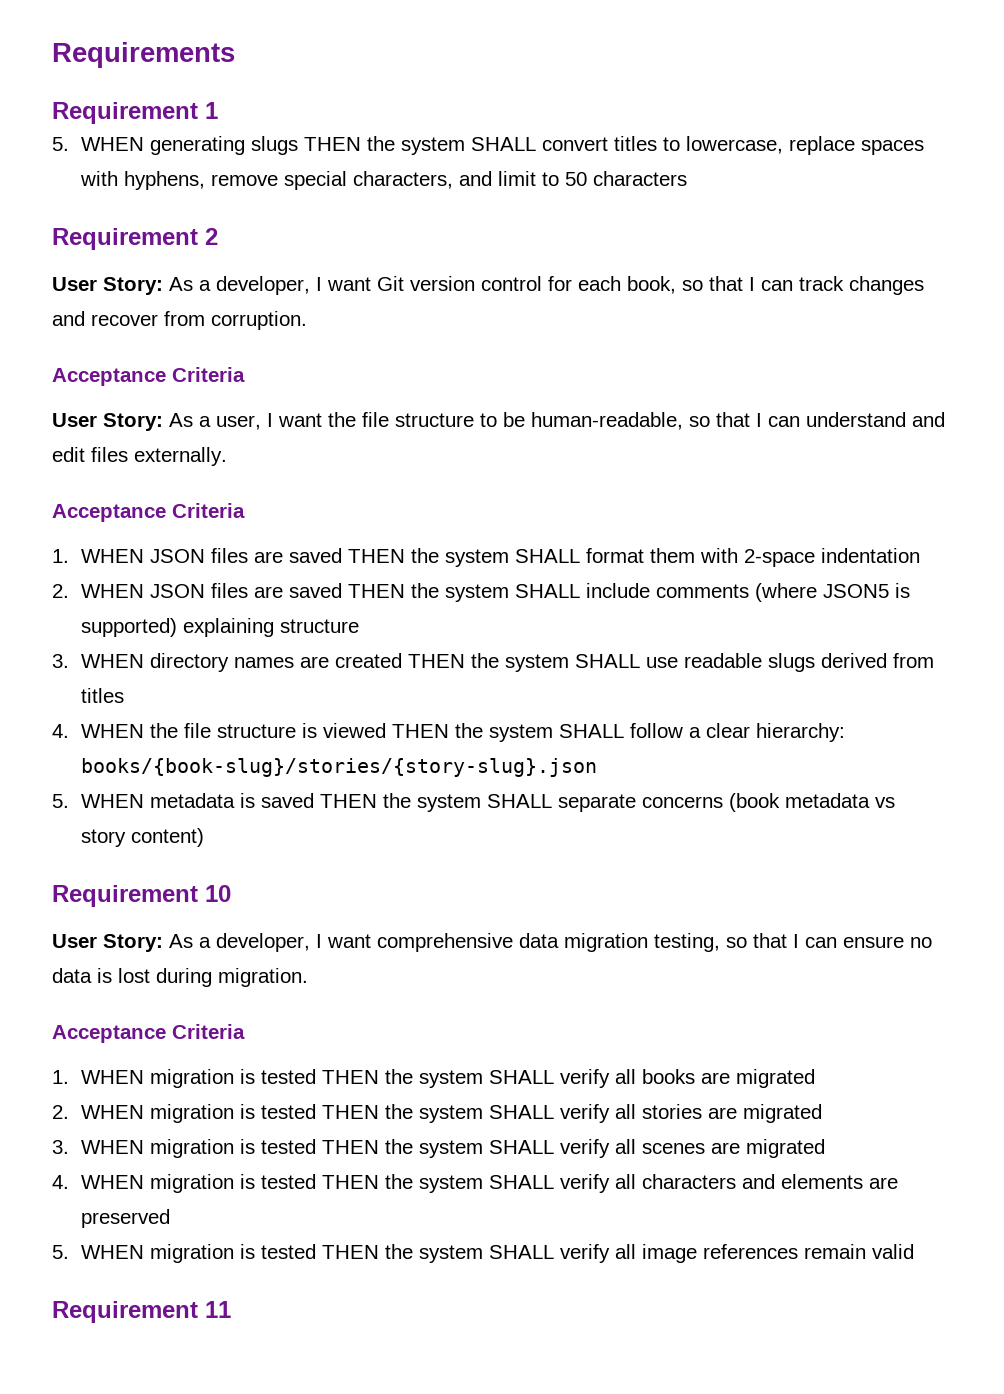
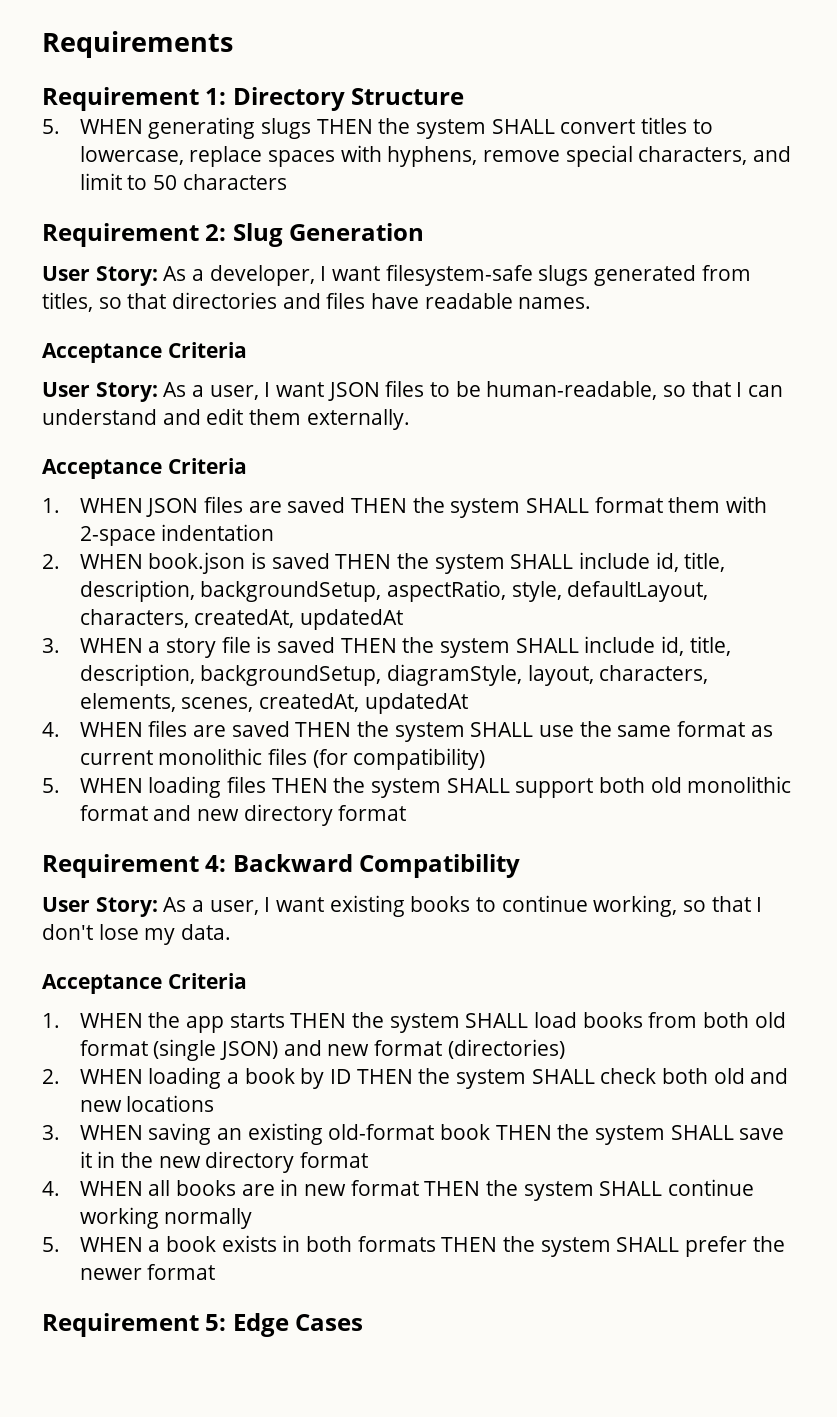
- Requirement 1
+ Requirement 1: Directory Structure
- Requirement 2
- User Story: As a developer, I want Git version control for each book, so that I can track changes and recover from corruption.
+ Requirement 2: Slug Generation
+ User Story: As a developer, I want filesystem-safe slugs generated from titles, so that directories and files have readable names.
- User Story: As a user, I want the file structure to be human-readable, so that I can understand and edit files externally.
+ User Story: As a user, I want JSON files to be human-readable, so that I can understand and edit them externally.
- 2. WHEN JSON files are saved THEN the system SHALL include comments (where JSON5 is supported) explaining structure
- 3. WHEN directory names are created THEN the system SHALL use readable slugs derived from titles
- 4. WHEN the file structure is viewed THEN the system SHALL follow a clear hierarchy: books/{book-slug}/stories/{story-slug}.json
- 5. WHEN metadata is saved THEN the system SHALL separate concerns (book metadata vs story content)
- Requirement 10
- User Story: As a developer, I want comprehensive data migration testing, so that I can ensure no data is lost during migration.
+ 2. WHEN book.json is saved THEN the system SHALL include id, title, description, backgroundSetup, aspectRatio, style, defaultLayout, characters, createdAt, updatedAt
+ 3. WHEN a story file is saved THEN the system SHALL include id, title, description, backgroundSetup, diagramStyle, layout, characters, elements, scenes, createdAt, updatedAt
+ 4. WHEN files are saved THEN the system SHALL use the same format as current monolithic files (for compatibility)
+ 5. WHEN loading files THEN the system SHALL support both old monolithic format and new directory format
+ Requirement 4: Backward Compatibility
+ User Story: As a user, I want existing books to continue working, so that I don't lose my data.
  Acceptance Criteria
- 1. WHEN migration is tested THEN the system SHALL verify all books are migrated
- 2. WHEN migration is tested THEN the system SHALL verify all stories are migrated
- 3. WHEN migration is tested THEN the system SHALL verify all scenes are migrated
- 4. WHEN migration is tested THEN the system SHALL verify all characters and elements are preserved
- 5. WHEN migration is tested THEN the system SHALL verify all image references remain valid
- Requirement 11
+ 1. WHEN the app starts THEN the system SHALL load books from both old format (single JSON) and new format (directories)
+ 2. WHEN loading a book by ID THEN the system SHALL check both old and new locations
+ 3. WHEN saving an existing old-format book THEN the system SHALL save it in the new directory format
+ 4. WHEN all books are in new format THEN the system SHALL continue working normally
+ 5. WHEN a book exists in both formats THEN the system SHALL prefer the newer format
+ Requirement 5: Edge Cases

